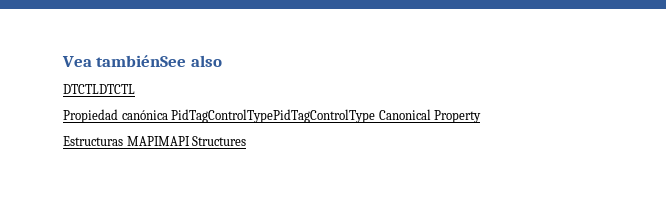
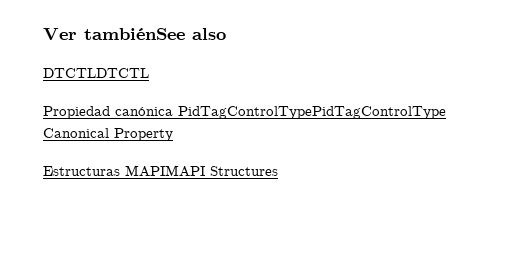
- Vea tambiénSee also
+ Ver tambiénSee also

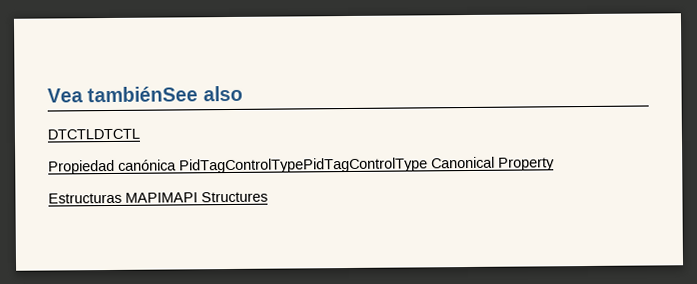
- Ver tambiénSee also
+ Vea tambiénSee also

